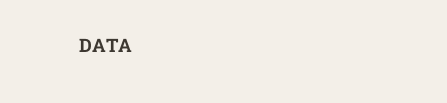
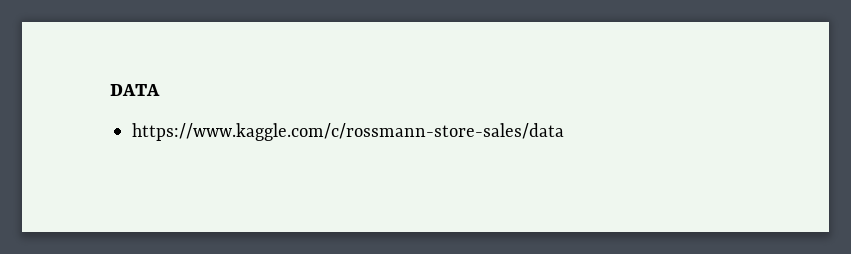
+ https://www.kaggle.com/c/rossmann-store-sales/data

